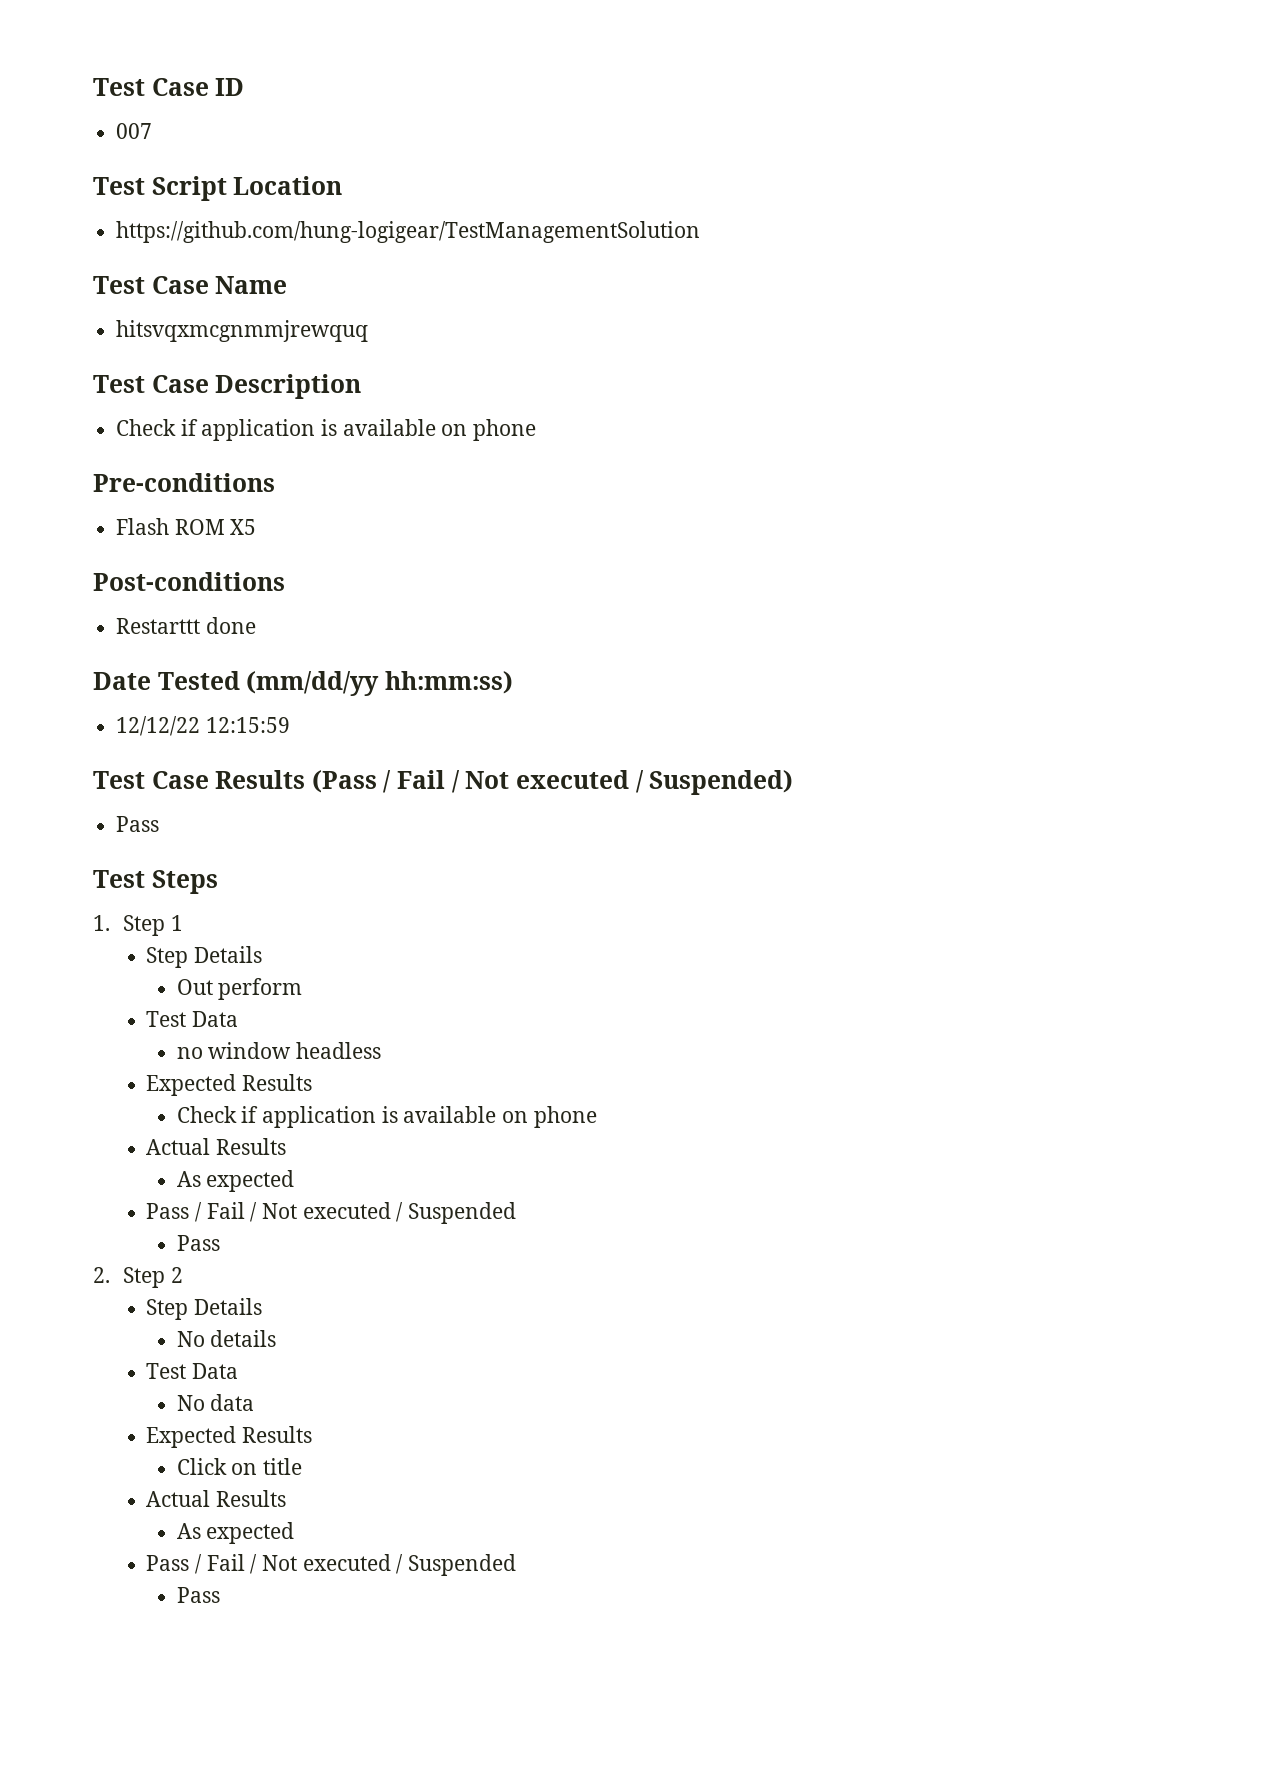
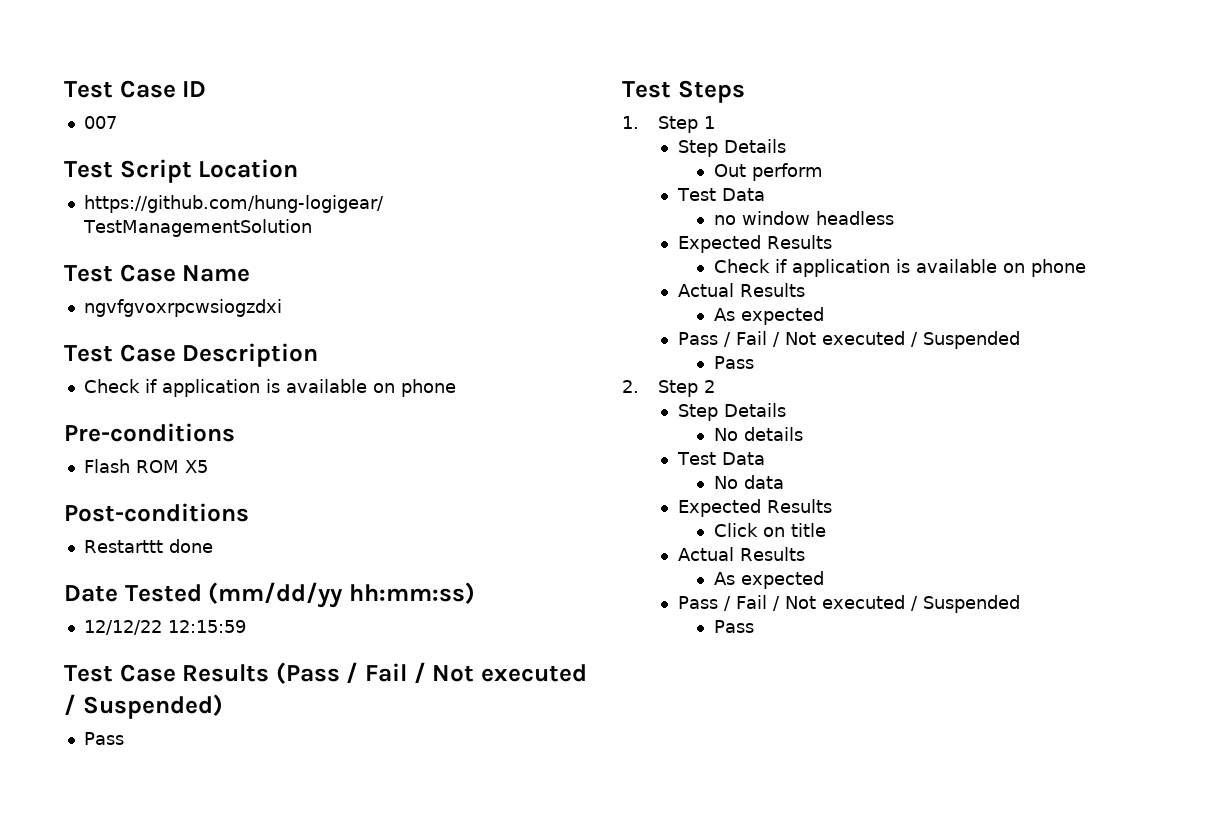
- hitsvqxmcgnmmjrewquq
+ ngvfgvoxrpcwsiogzdxi

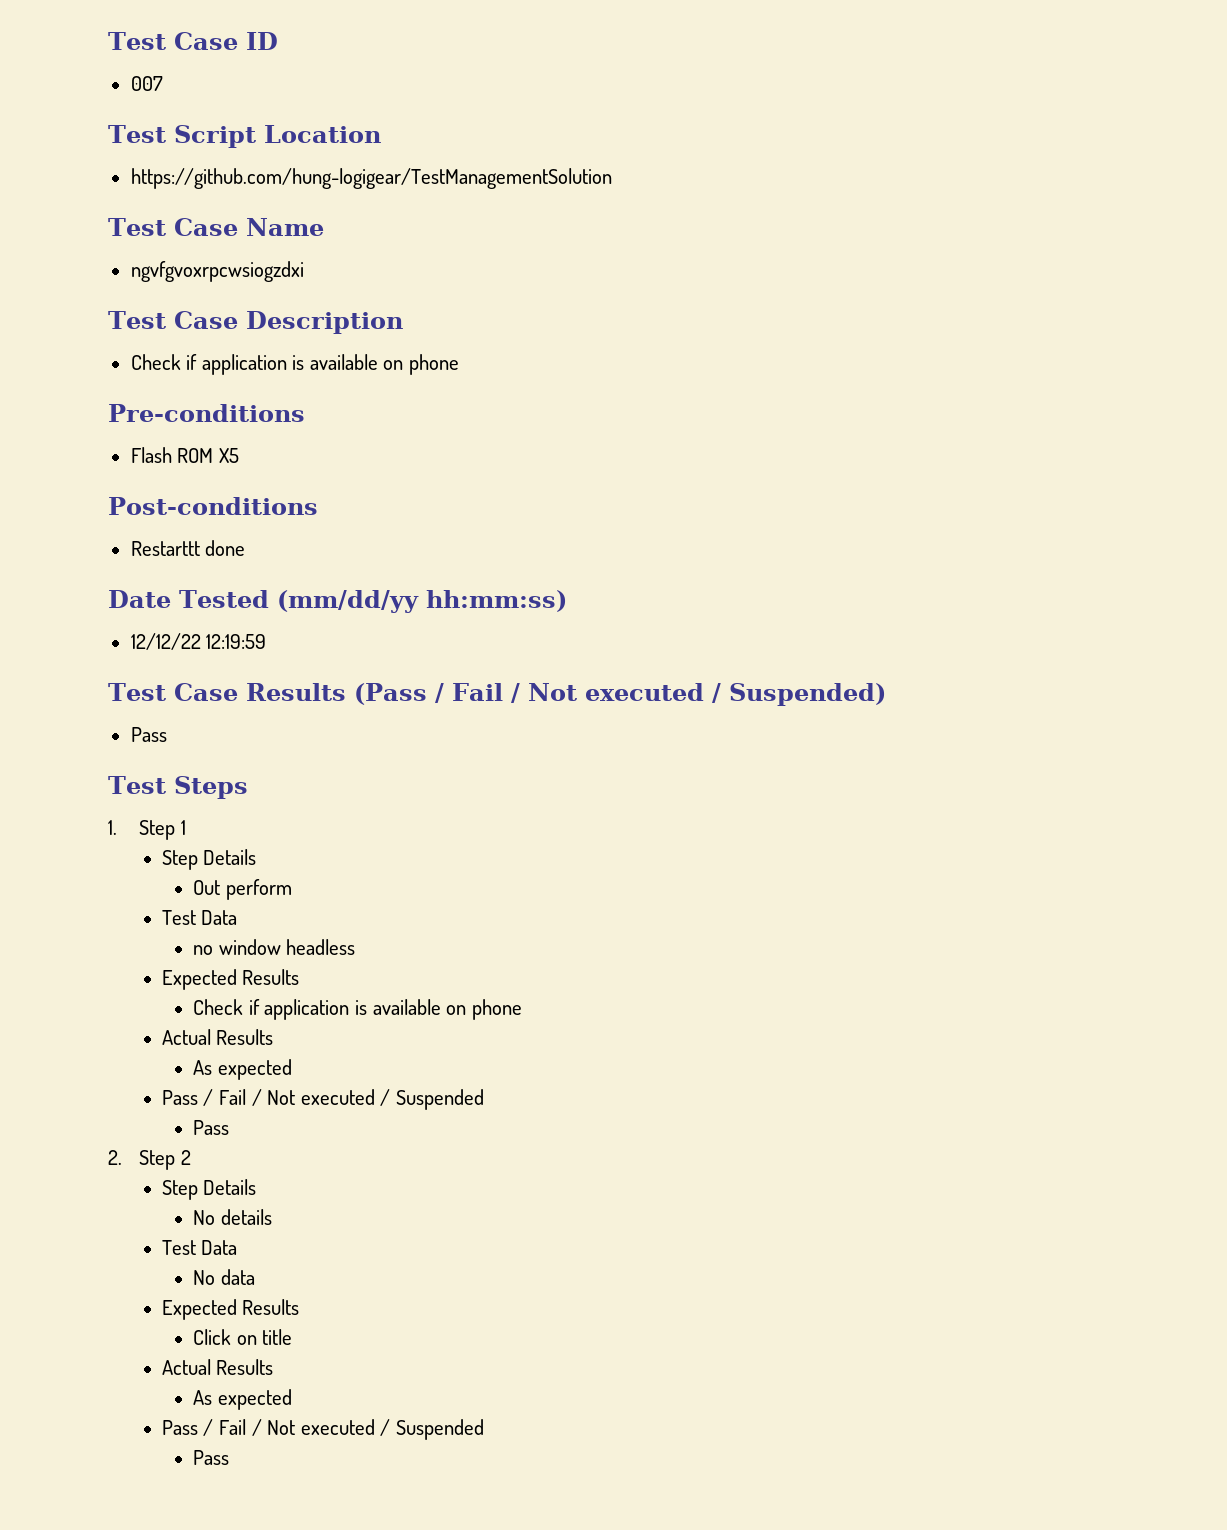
- 12/12/22 12:15:59
+ 12/12/22 12:19:59

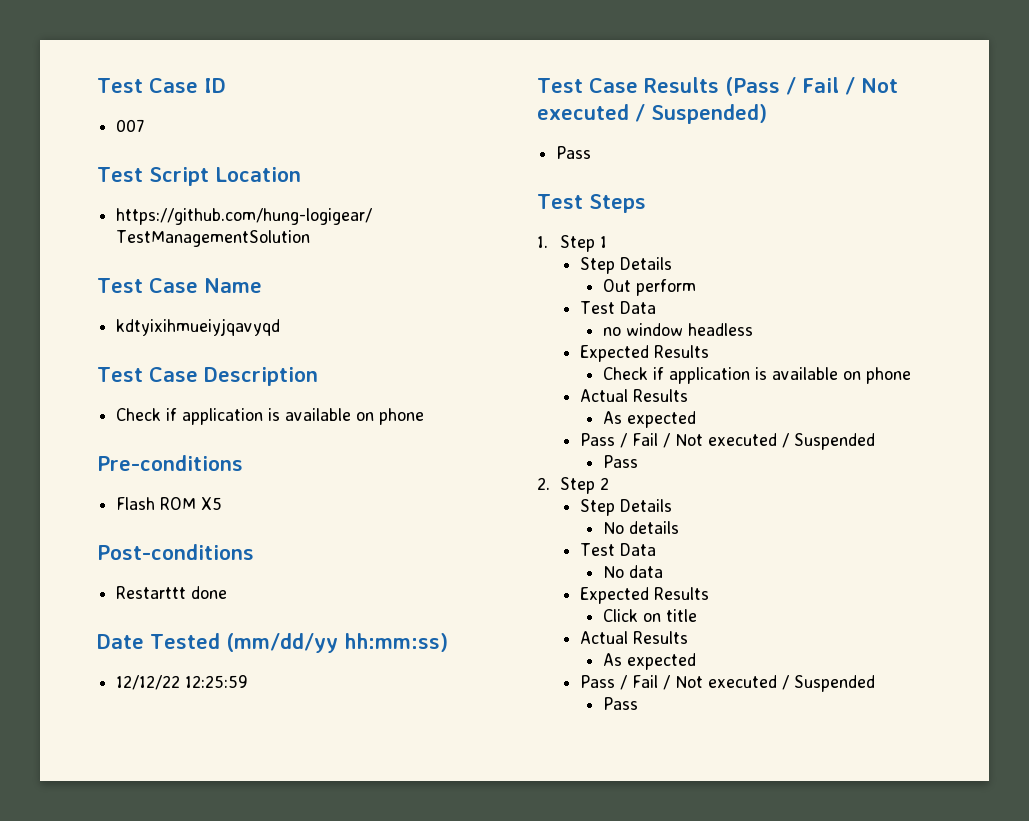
- ngvfgvoxrpcwsiogzdxi
+ kdtyixihmueiyjqavyqd
- 12/12/22 12:19:59
+ 12/12/22 12:25:59

